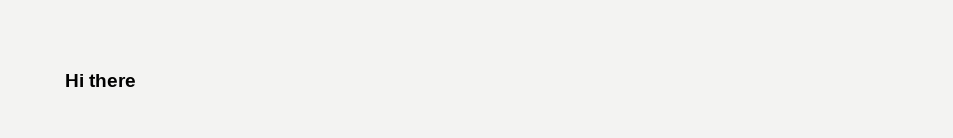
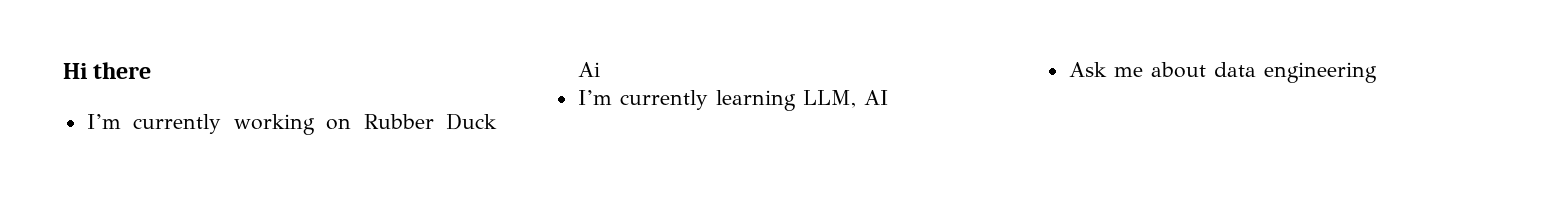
+ I’m currently working on Rubber Duck Ai
+ I’m currently learning LLM, AI
+ Ask me about data engineering

